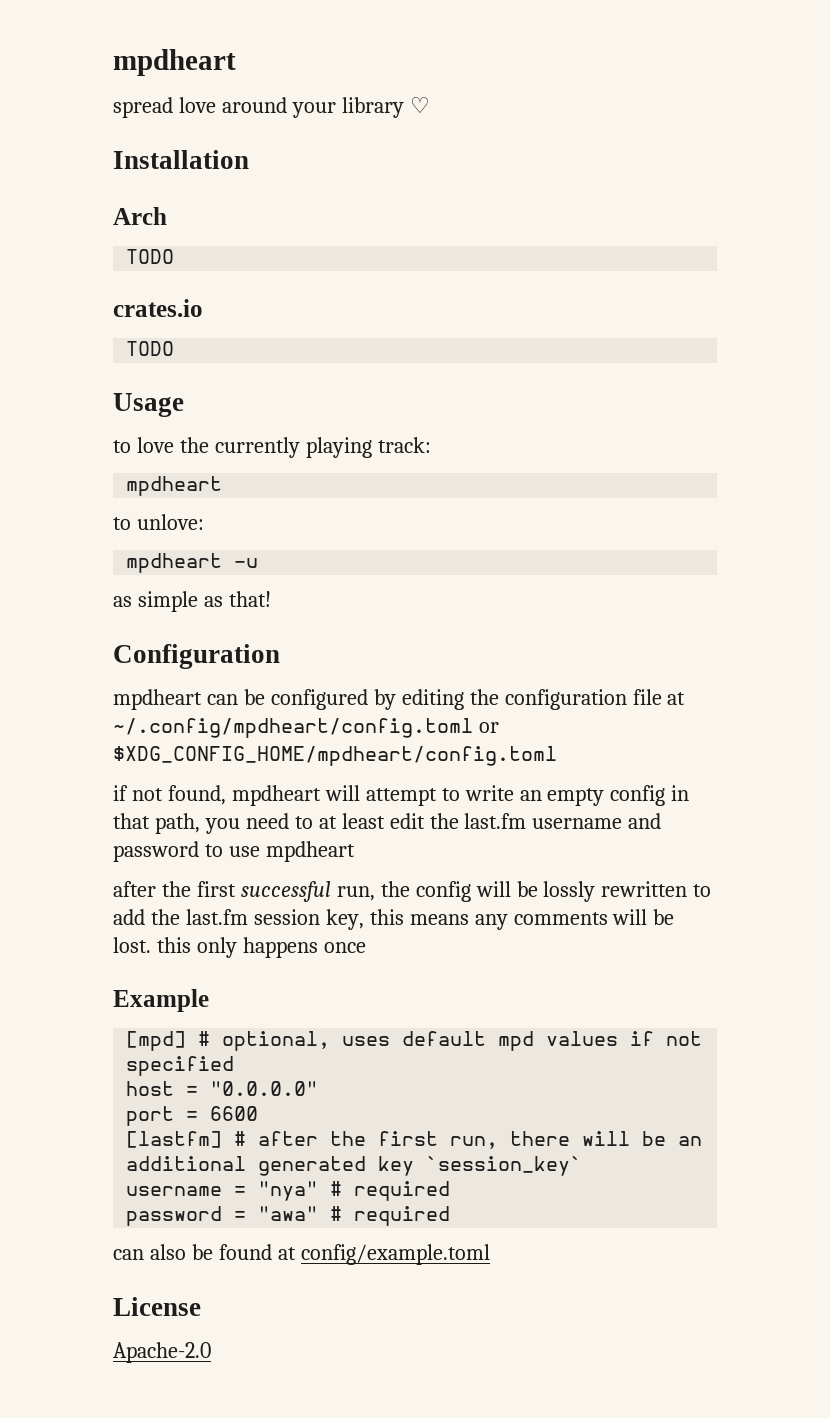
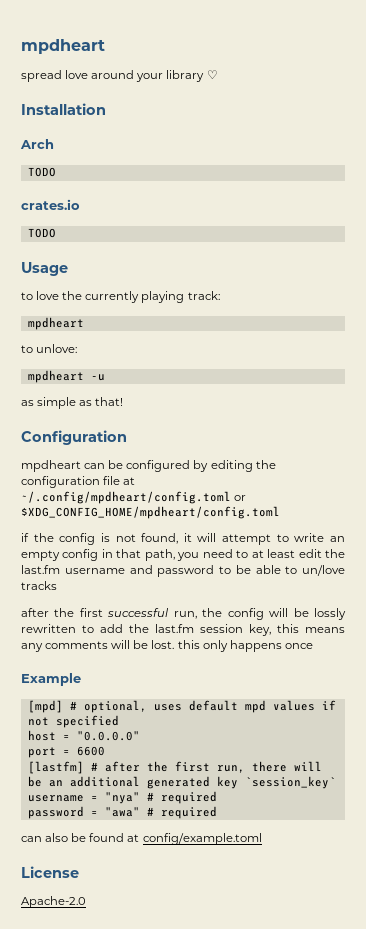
- if not found, mpdheart will attempt to write an empty config in that path, you need to at least edit the last.fm username and password to use mpdheart
+ if the config is not found, it will attempt to write an empty config in that path, you need to at least edit the last.fm username and password to be able to un/love tracks

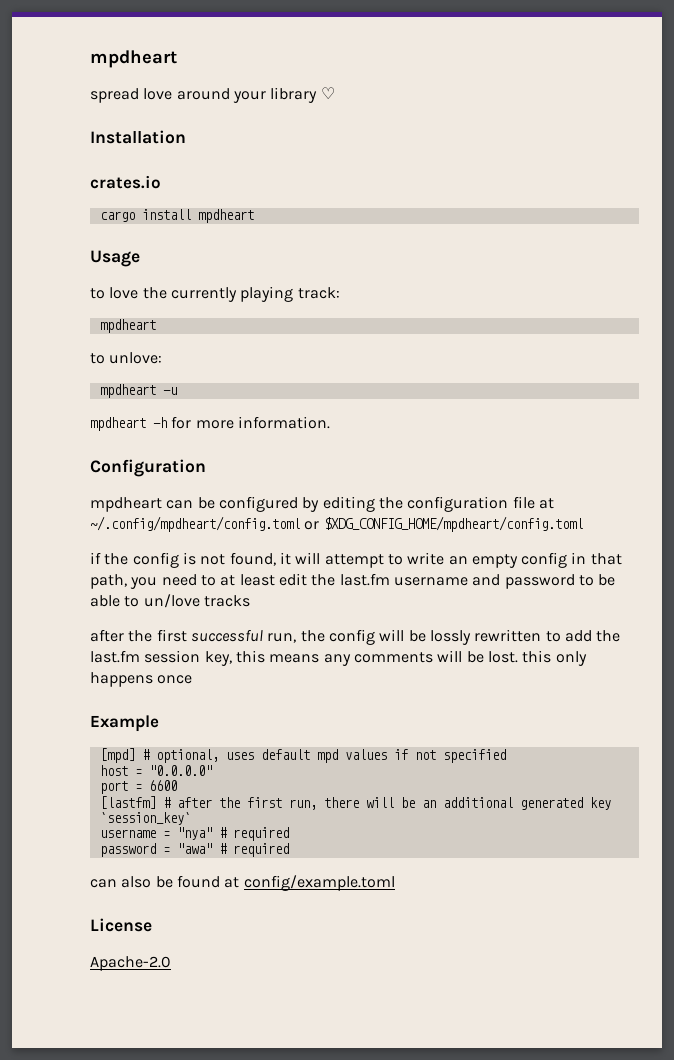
- Arch
- TODO
  crates.io
- TODO
+ cargo install mpdheart
- as simple as that!
+ mpdheart -h for more information.

